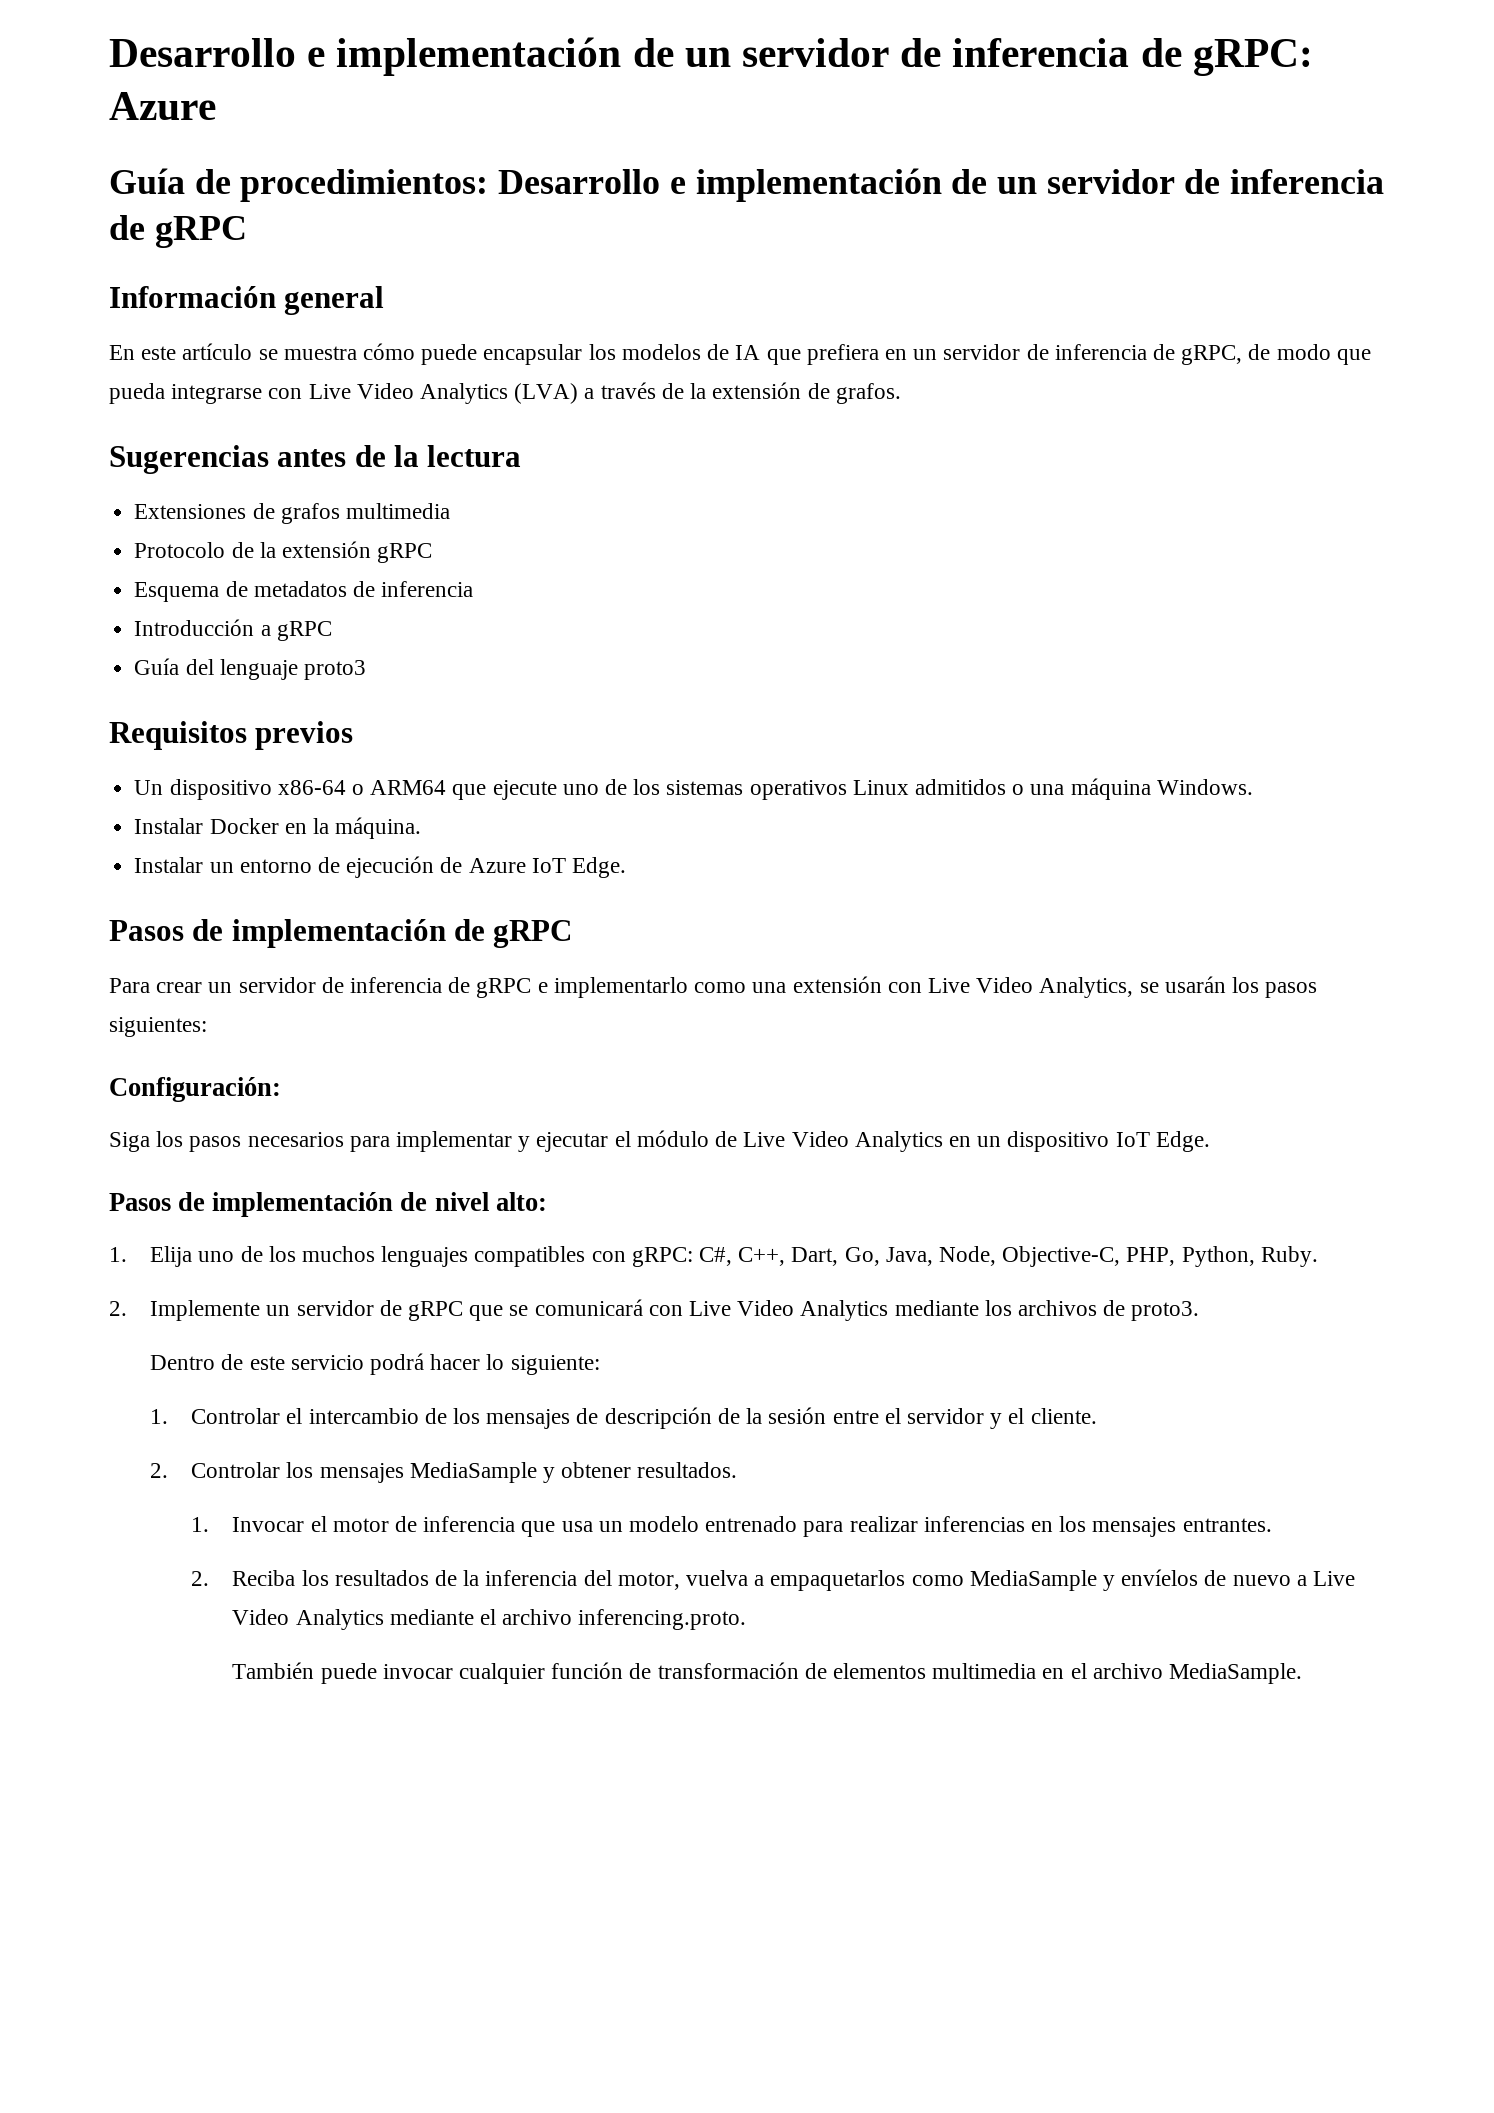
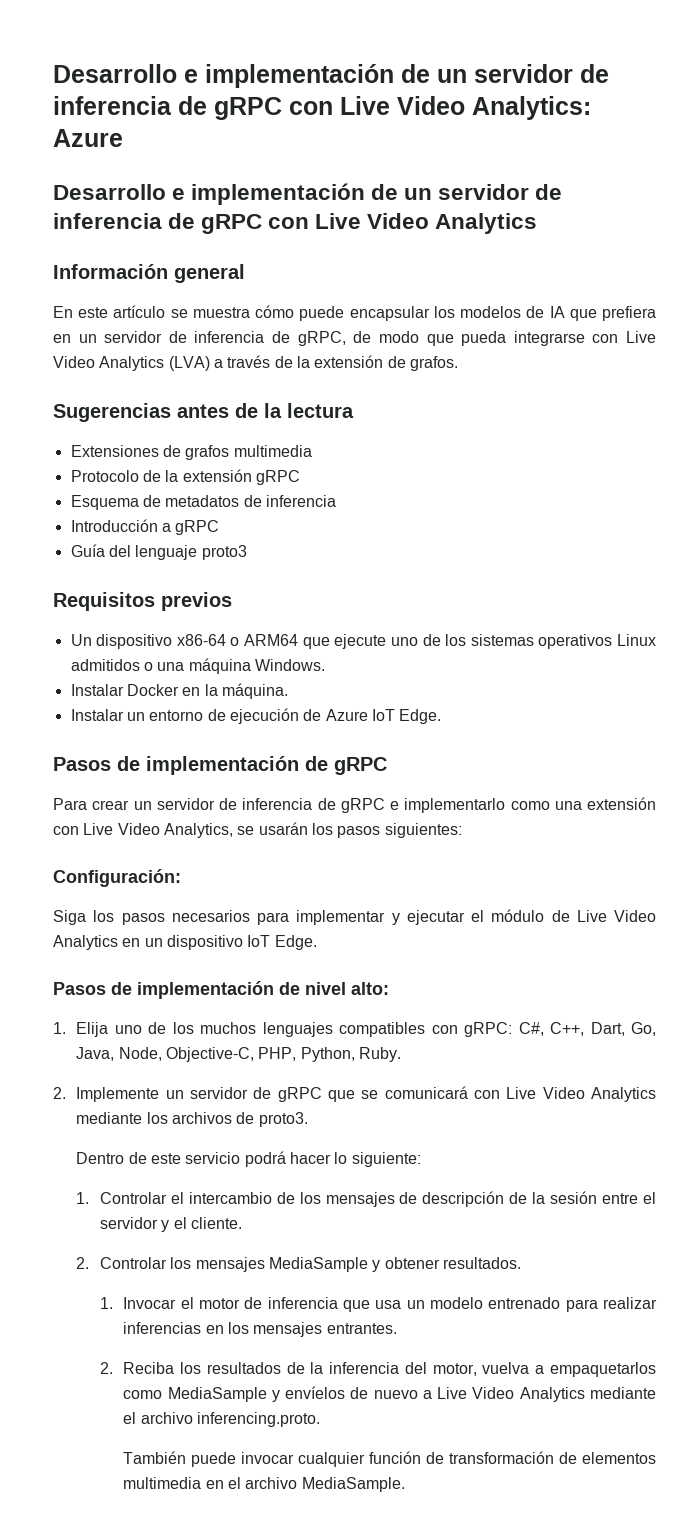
- Desarrollo e implementación de un servidor de inferencia de gRPC: Azure
- Guía de procedimientos: Desarrollo e implementación de un servidor de inferencia de gRPC
+ Desarrollo e implementación de un servidor de inferencia de gRPC con Live Video Analytics: Azure
+ Desarrollo e implementación de un servidor de inferencia de gRPC con Live Video Analytics

